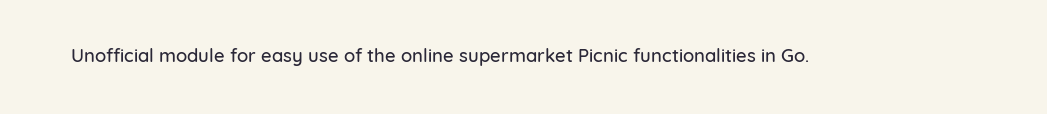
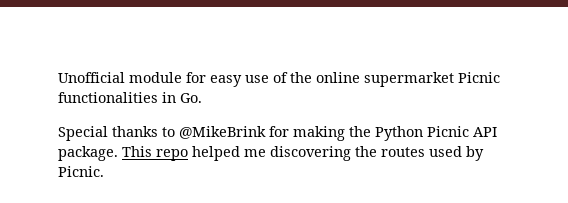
+ Special thanks to @MikeBrink for making the Python Picnic API package. This repo helped me discovering the routes used by Picnic.

